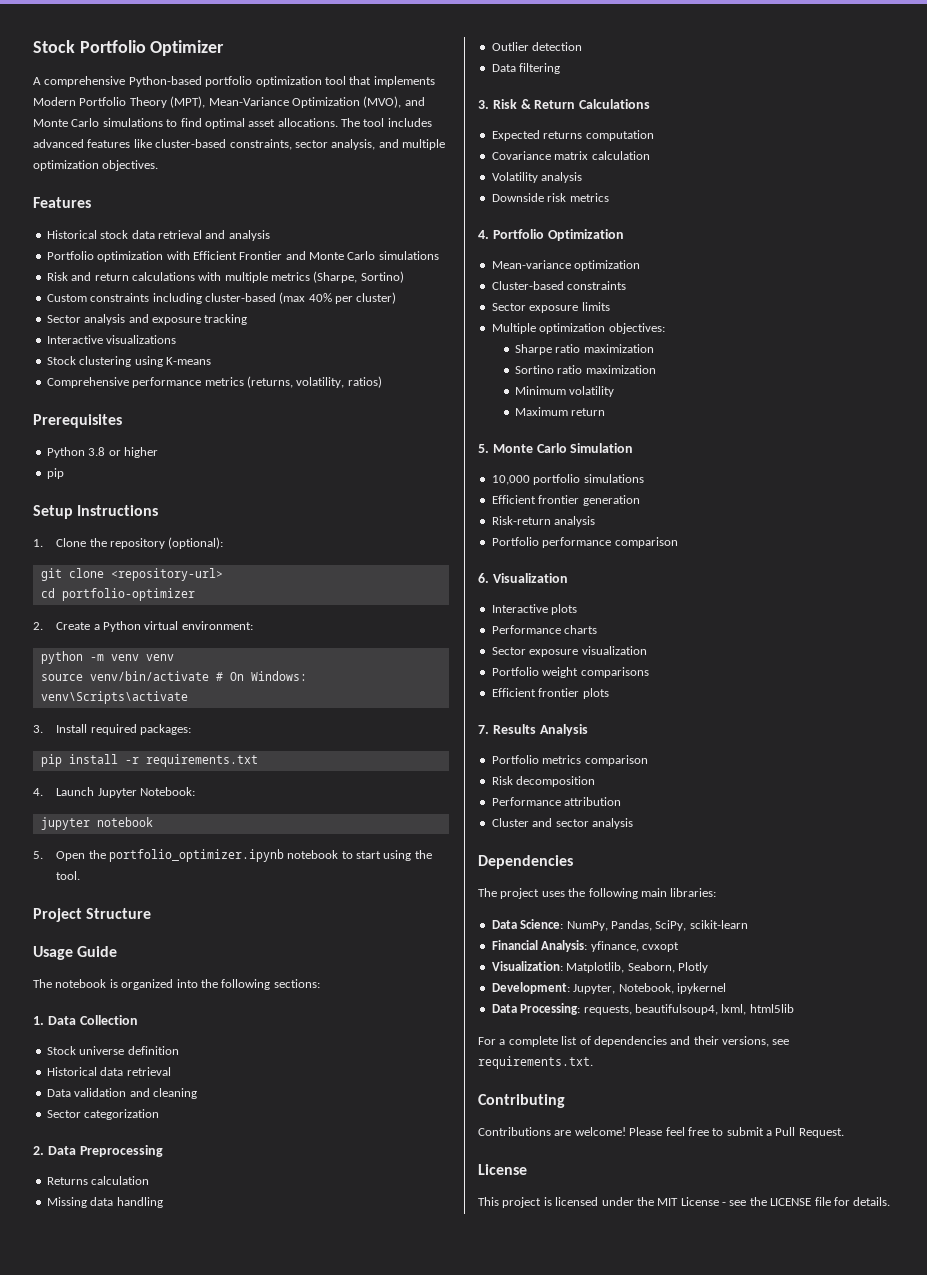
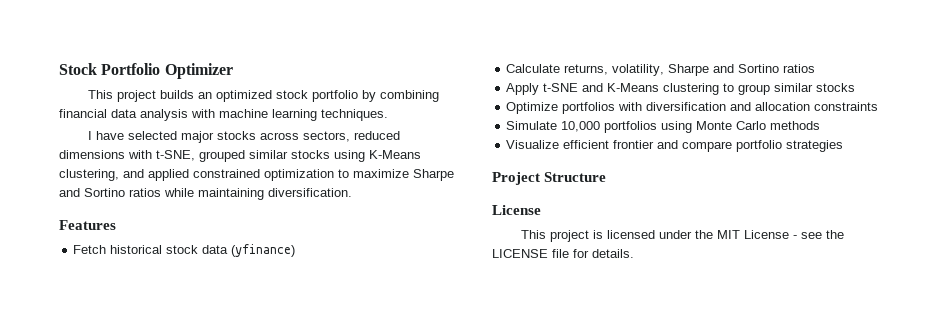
- A comprehensive Python-based portfolio optimization tool that implements Modern Portfolio Theory (MPT), Mean-Variance Optimization (MVO), and Monte Carlo simulations to find optimal asset allocations. The tool includes advanced features like cluster-based constraints, sector analysis, and multiple optimization objectives.
+ This project builds an optimized stock portfolio by combining financial data analysis with machine learning techniques.
+ I have selected major stocks across sectors, reduced dimensions with t-SNE, grouped similar stocks using K-Means clustering, and applied constrained optimization to maximize Sharpe and Sortino ratios while maintaining diversification.
  Features
- Historical stock data retrieval and analysis
- Portfolio optimization with Efficient Frontier and Monte Carlo simulations
- Risk and return calculations with multiple metrics (Sharpe, Sortino)
- Custom constraints including cluster-based (max 40% per cluster)
- Sector analysis and exposure tracking
- Interactive visualizations
- Stock clustering using K-means
- Comprehensive performance metrics (returns, volatility, ratios)
- Prerequisites
- Python 3.8 or higher
- pip
- Setup Instructions
- 1. Clone the repository (optional):
- git clone <repository-url>
- cd portfolio-optimizer
- 2. Create a Python virtual environment:
- python -m venv venv
- source venv/bin/activate # On Windows: venv\Scripts\activate
- 3. Install required packages:
- pip install -r requirements.txt
- 4. Launch Jupyter Notebook:
- jupyter notebook
- 5. Open the portfolio_optimizer.ipynb notebook to start using the tool.
+ Fetch historical stock data (yfinance)
+ Calculate returns, volatility, Sharpe and Sortino ratios
+ Apply t-SNE and K-Means clustering to group similar stocks
+ Optimize portfolios with diversification and allocation constraints
+ Simulate 10,000 portfolios using Monte Carlo methods
+ Visualize efficient frontier and compare portfolio strategies
  Project Structure
- Usage Guide
- The notebook is organized into the following sections:
- 1. Data Collection
- Stock universe definition
- Historical data retrieval
- Data validation and cleaning
- Sector categorization
- 2. Data Preprocessing
- Returns calculation
- Missing data handling
- Outlier detection
- Data filtering
- 3. Risk & Return Calculations
- Expected returns computation
- Covariance matrix calculation
- Volatility analysis
- Downside risk metrics
- 4. Portfolio Optimization
- Mean-variance optimization
- Cluster-based constraints
- Sector exposure limits
- Multiple optimization objectives:
- Sharpe ratio maximization
- Sortino ratio maximization
- Minimum volatility
- Maximum return
- 5. Monte Carlo Simulation
- 10,000 portfolio simulations
- Efficient frontier generation
- Risk-return analysis
- Portfolio performance comparison
- 6. Visualization
- Interactive plots
- Performance charts
- Sector exposure visualization
- Portfolio weight comparisons
- Efficient frontier plots
- 7. Results Analysis
- Portfolio metrics comparison
- Risk decomposition
- Performance attribution
- Cluster and sector analysis
- Dependencies
- The project uses the following main libraries:
- Data Science: NumPy, Pandas, SciPy, scikit-learn
- Financial Analysis: yfinance, cvxopt
- Visualization: Matplotlib, Seaborn, Plotly
- Development: Jupyter, Notebook, ipykernel
- Data Processing: requests, beautifulsoup4, lxml, html5lib
- For a complete list of dependencies and their versions, see requirements.txt.
- Contributing
- Contributions are welcome! Please feel free to submit a Pull Request.

